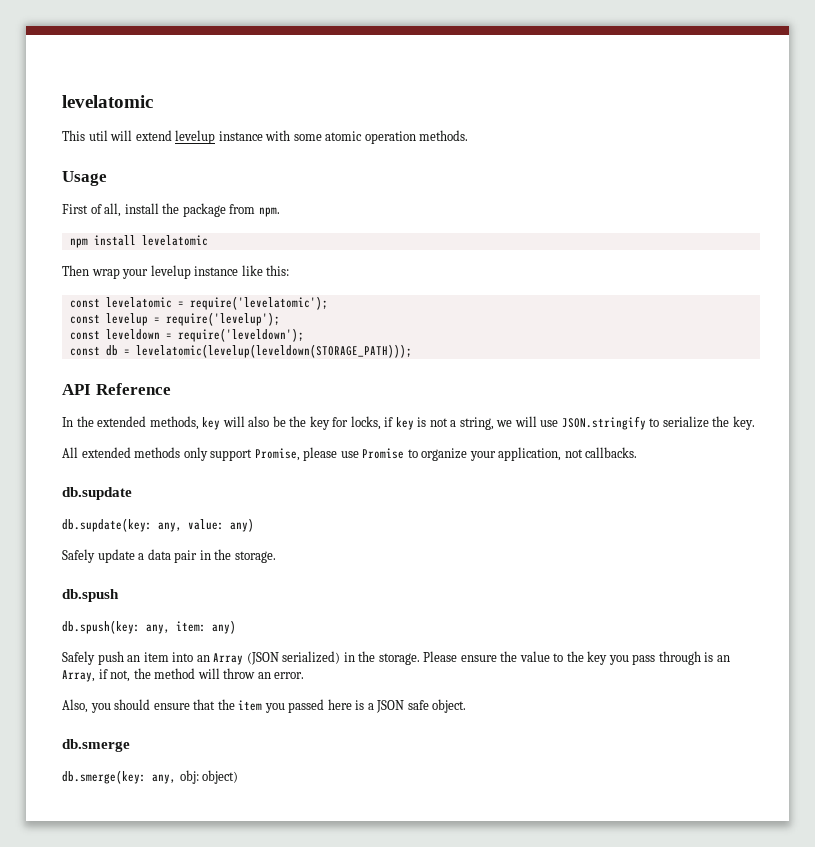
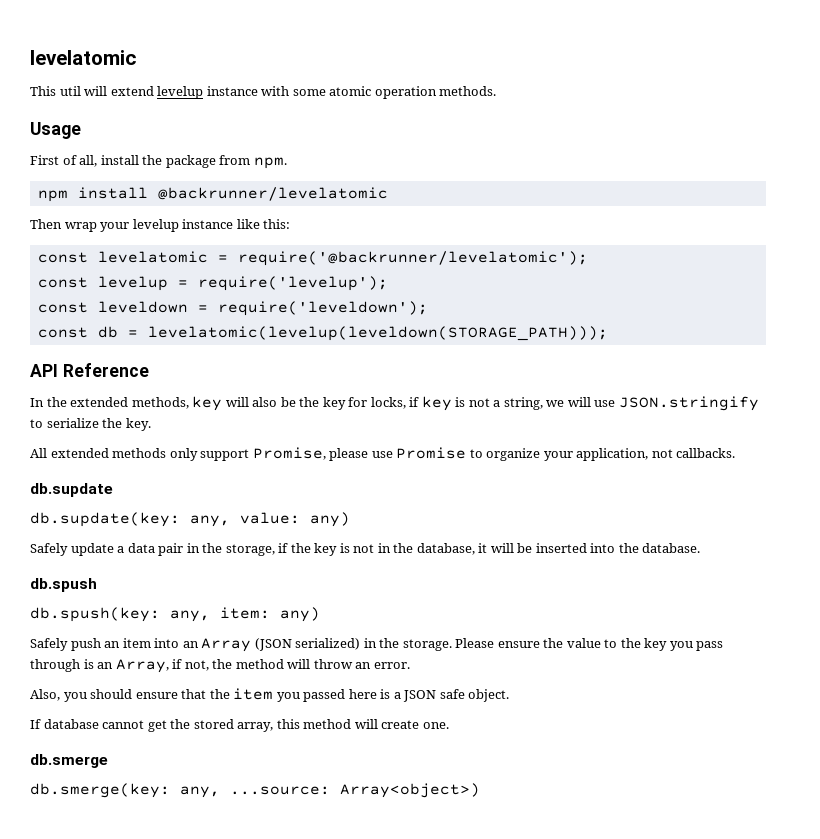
- npm install levelatomic
+ npm install @backrunner/levelatomic
- const levelatomic = require('levelatomic');
+ const levelatomic = require('@backrunner/levelatomic');
- Safely update a data pair in the storage.
+ Safely update a data pair in the storage, if the key is not in the database, it will be inserted into the database.
+ If database cannot get the stored array, this method will create one.
- db.smerge(key: any, obj: object)
+ db.smerge(key: any, ...source: Array<object>)

